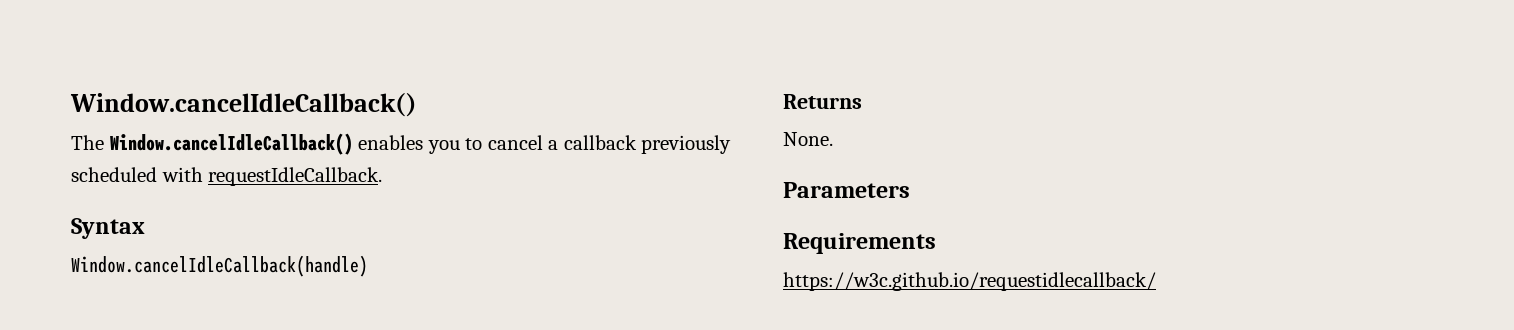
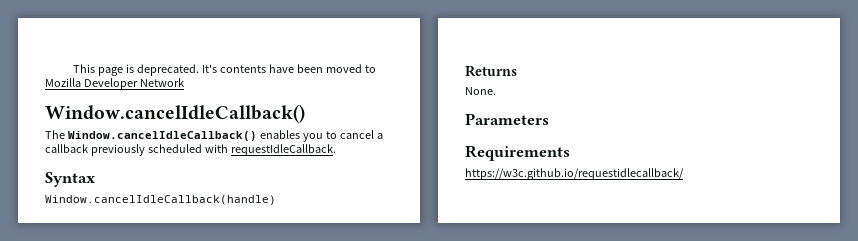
+ This page is deprecated. It's contents have been moved to Mozilla Developer Network

